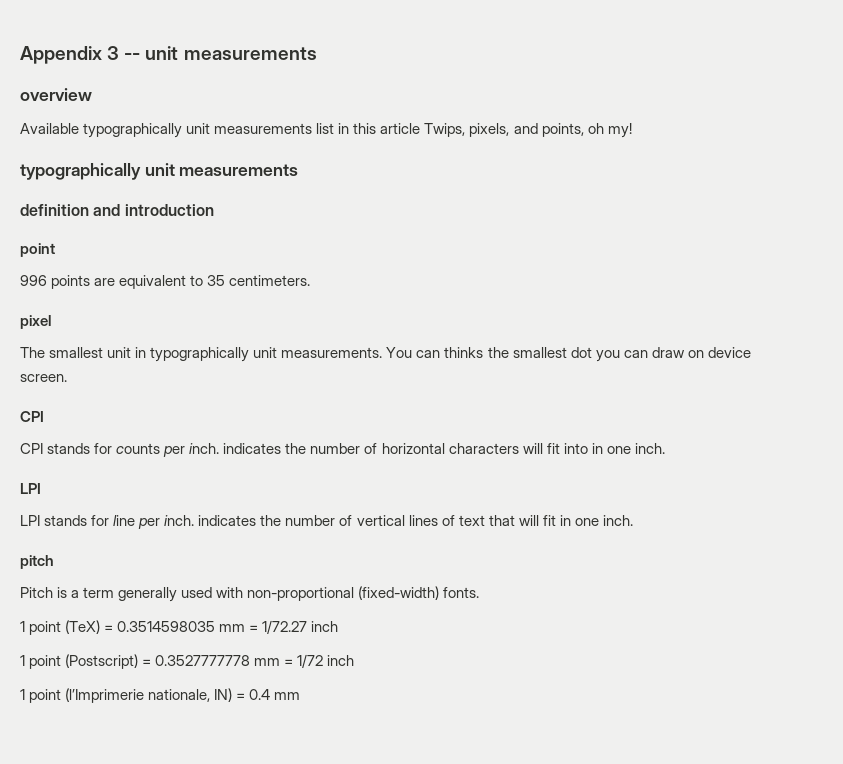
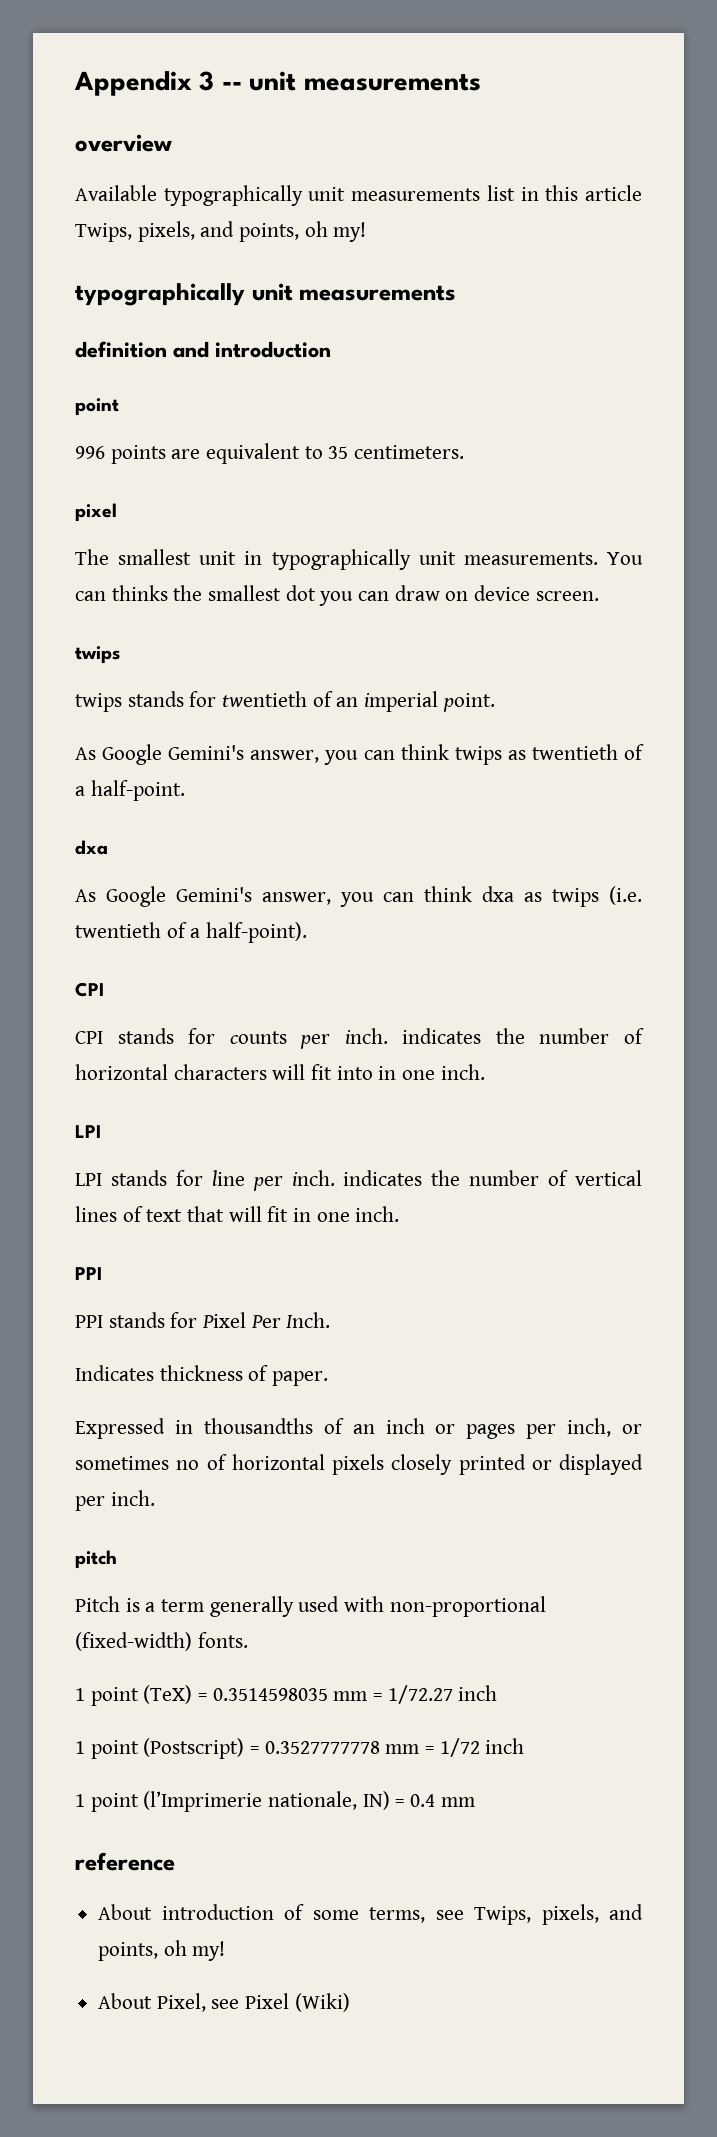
  You can thinks the smallest dot you can draw on device screen.
+ twips
+ twips stands for twentieth of an imperial point.
+ As Google Gemini's answer, you can think twips as twentieth of a half-point.
+ dxa
+ As Google Gemini's answer, you can think dxa as twips (i.e. twentieth of a half-point).
  LPI stands for line per inch. indicates the number of vertical lines of text that will fit in one inch.
+ PPI
+ PPI stands for Pixel Per Inch.
+ Indicates thickness of paper.
+ Expressed in thousandths of an inch or pages per inch, or sometimes no of horizontal pixels closely printed or displayed per inch.
+ reference
+ About introduction of some terms, see Twips, pixels, and points, oh my!
+ About Pixel, see Pixel (Wiki)

